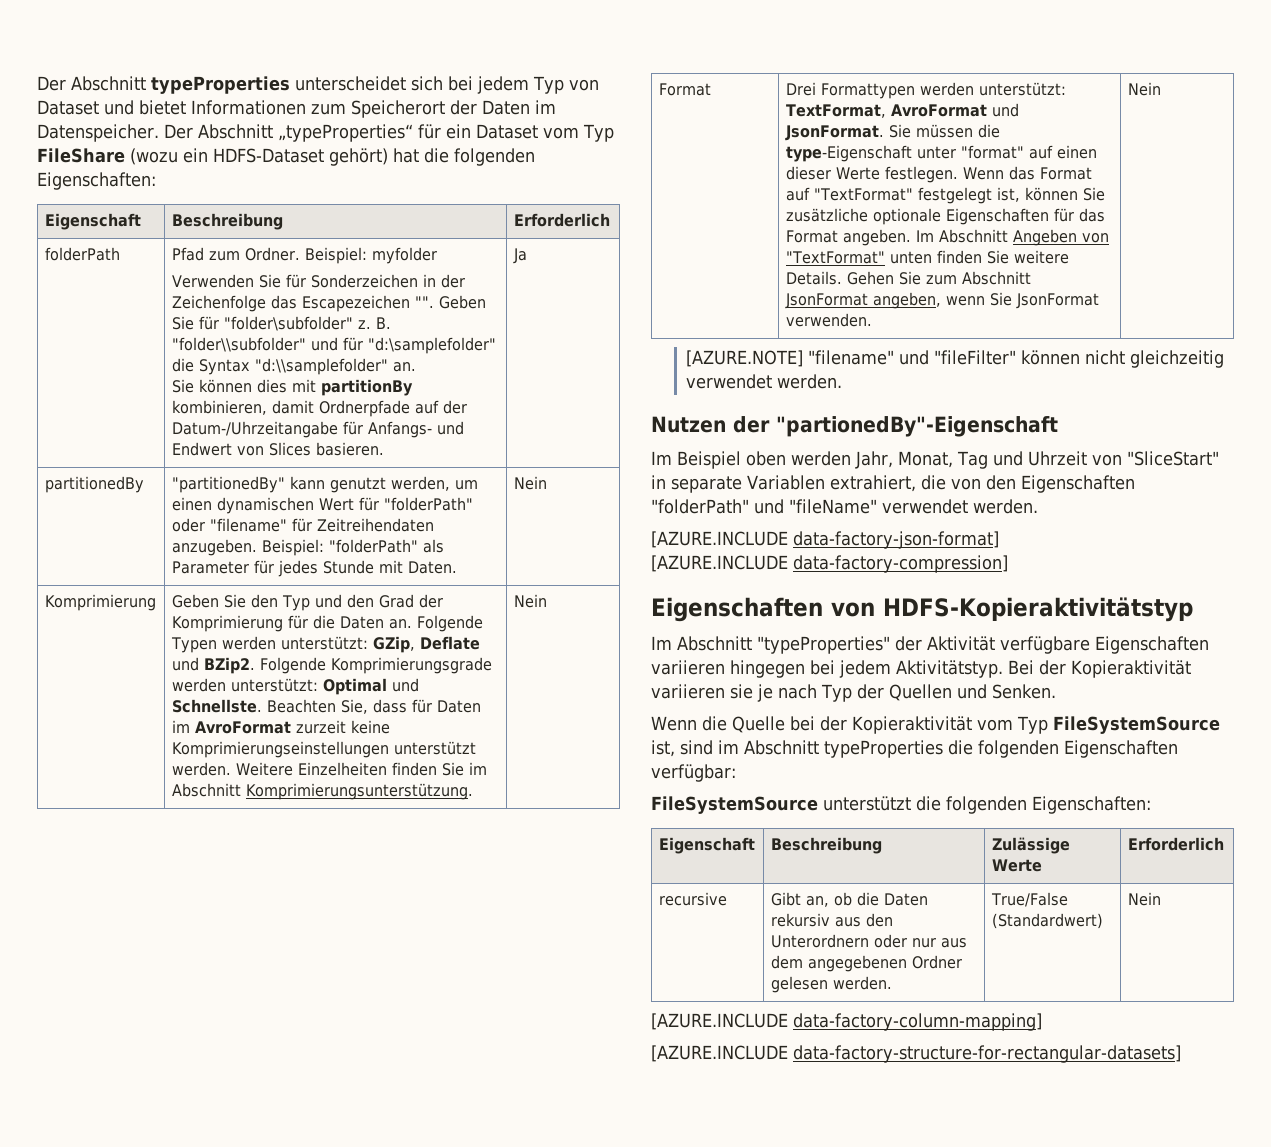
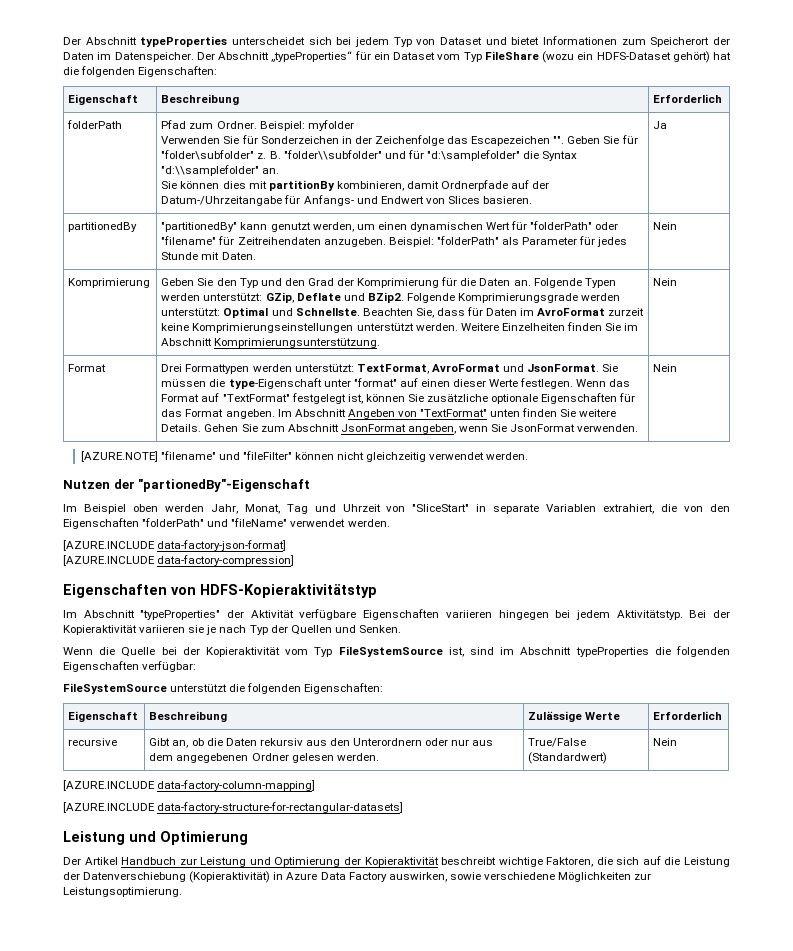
  [AZURE.INCLUDE data-factory-structure-for-rectangular-datasets]
+ Leistung und Optimierung
+ Der Artikel Handbuch zur Leistung und Optimierung der Kopieraktivität beschreibt wichtige Faktoren, die sich auf die Leistung der Datenverschiebung (Kopieraktivität) in Azure Data Factory auswirken, sowie verschiedene Möglichkeiten zur Leistungsoptimierung.

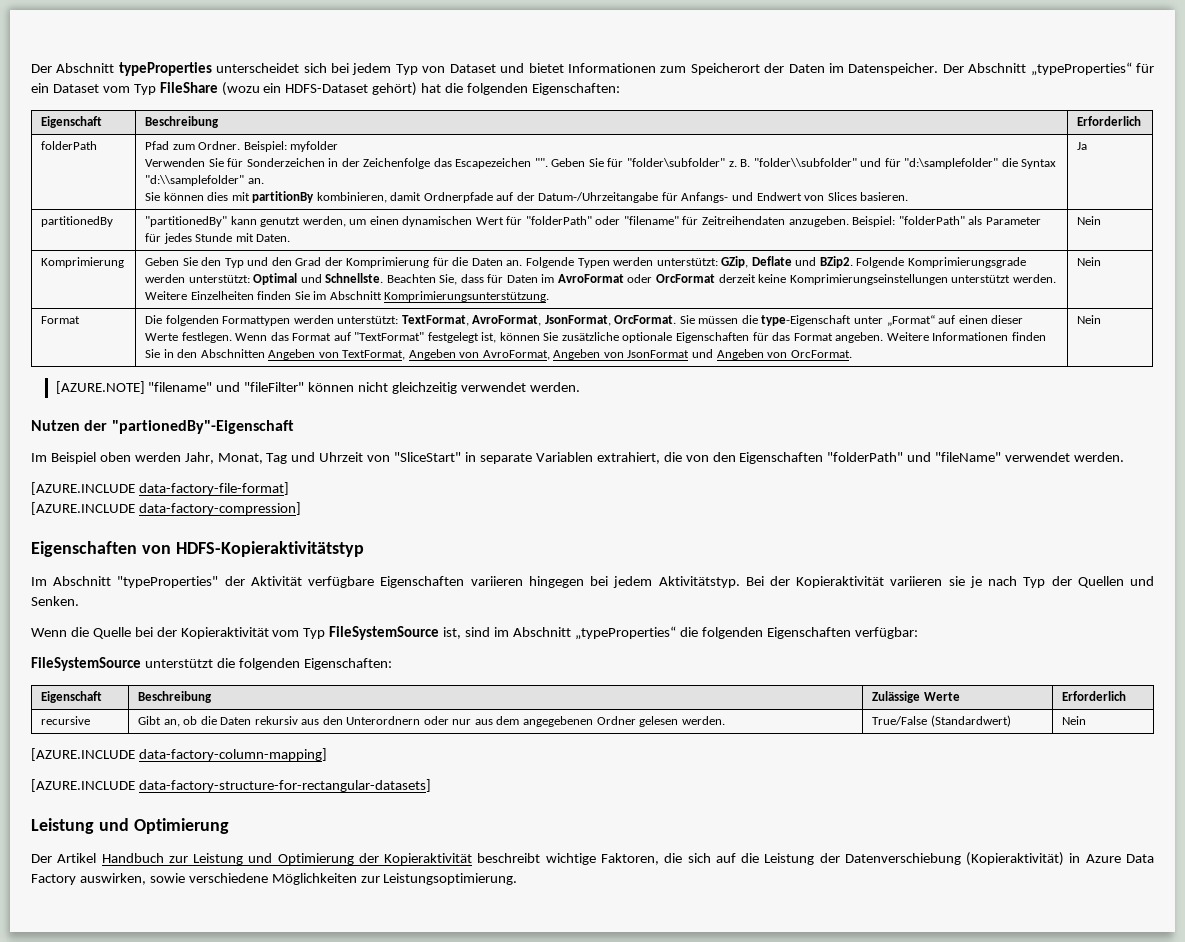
- Beachten Sie, dass für Daten im AvroFormat zurzeit keine Komprimierungseinstellungen unterstützt werden.
+ Beachten Sie, dass für Daten im AvroFormat oder OrcFormat derzeit keine Komprimierungseinstellungen unterstützt werden.
- Drei Formattypen werden unterstützt: TextFormat, AvroFormat und JsonFormat.
+ Die folgenden Formattypen werden unterstützt: TextFormat, AvroFormat, JsonFormat, OrcFormat.
- Sie müssen die type-Eigenschaft unter "format" auf einen dieser Werte festlegen.
+ Sie müssen die type-Eigenschaft unter „Format“ auf einen dieser Werte festlegen.
- Im Abschnitt Angeben von "TextFormat" unten finden Sie weitere Details. Gehen Sie zum Abschnitt JsonFormat angeben, wenn Sie JsonFormat verwenden.
+ Weitere Informationen finden Sie in den Abschnitten Angeben von TextFormat, Angeben von AvroFormat, Angeben von JsonFormat und Angeben von OrcFormat.
- [AZURE.INCLUDE data-factory-json-format]
+ [AZURE.INCLUDE data-factory-file-format]
- Wenn die Quelle bei der Kopieraktivität vom Typ FileSystemSource ist, sind im Abschnitt typeProperties die folgenden Eigenschaften verfügbar:
+ Wenn die Quelle bei der Kopieraktivität vom Typ FileSystemSource ist, sind im Abschnitt „typeProperties“ die folgenden Eigenschaften verfügbar:

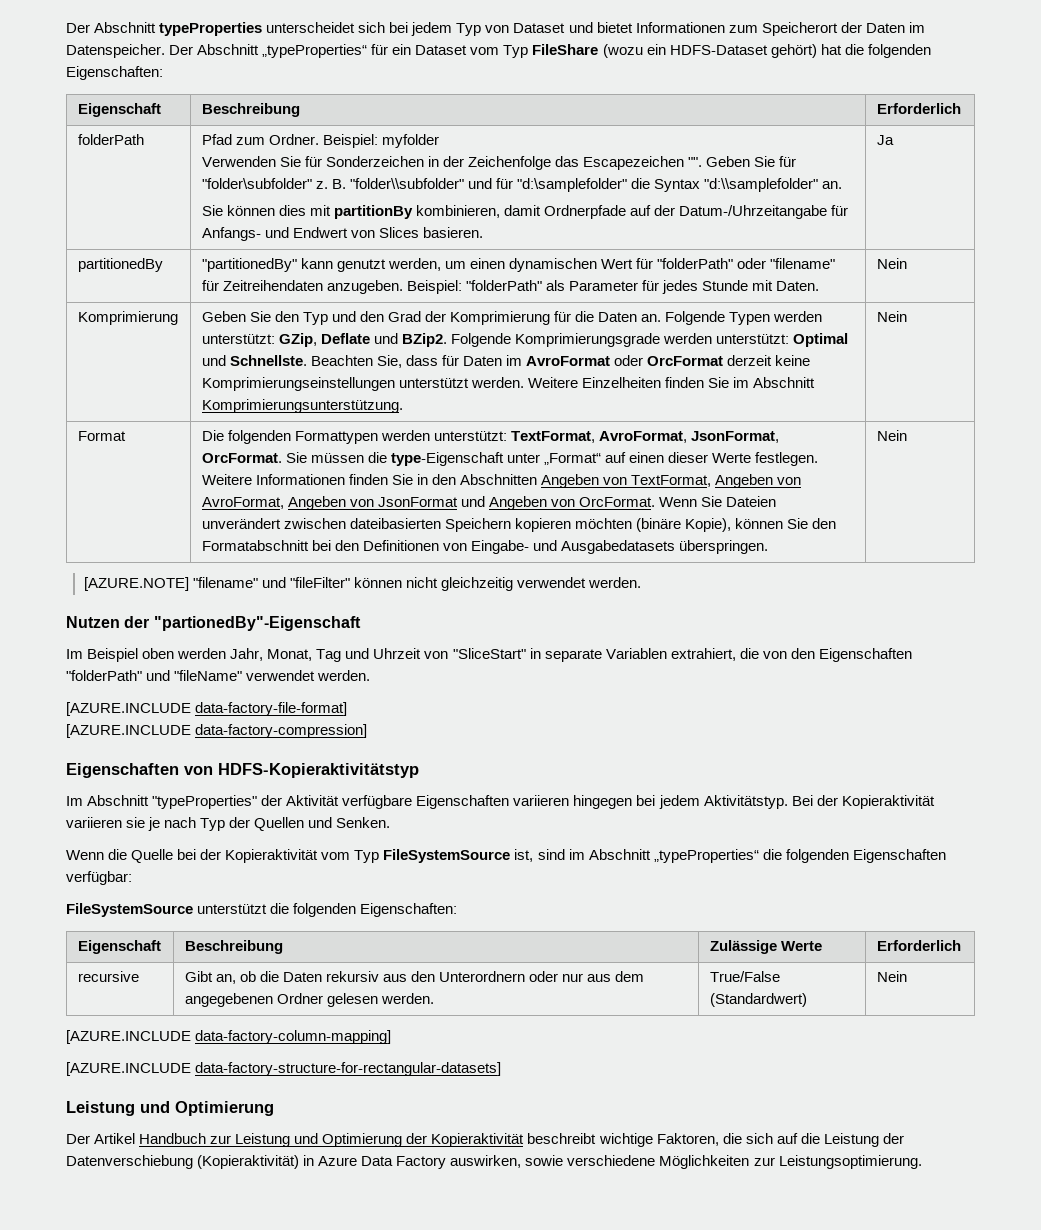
- Wenn das Format auf "TextFormat" festgelegt ist, können Sie zusätzliche optionale Eigenschaften für das Format angeben.
+ Wenn Sie Dateien unverändert zwischen dateibasierten Speichern kopieren möchten (binäre Kopie), können Sie den Formatabschnitt bei den Definitionen von Eingabe- und Ausgabedatasets überspringen.

